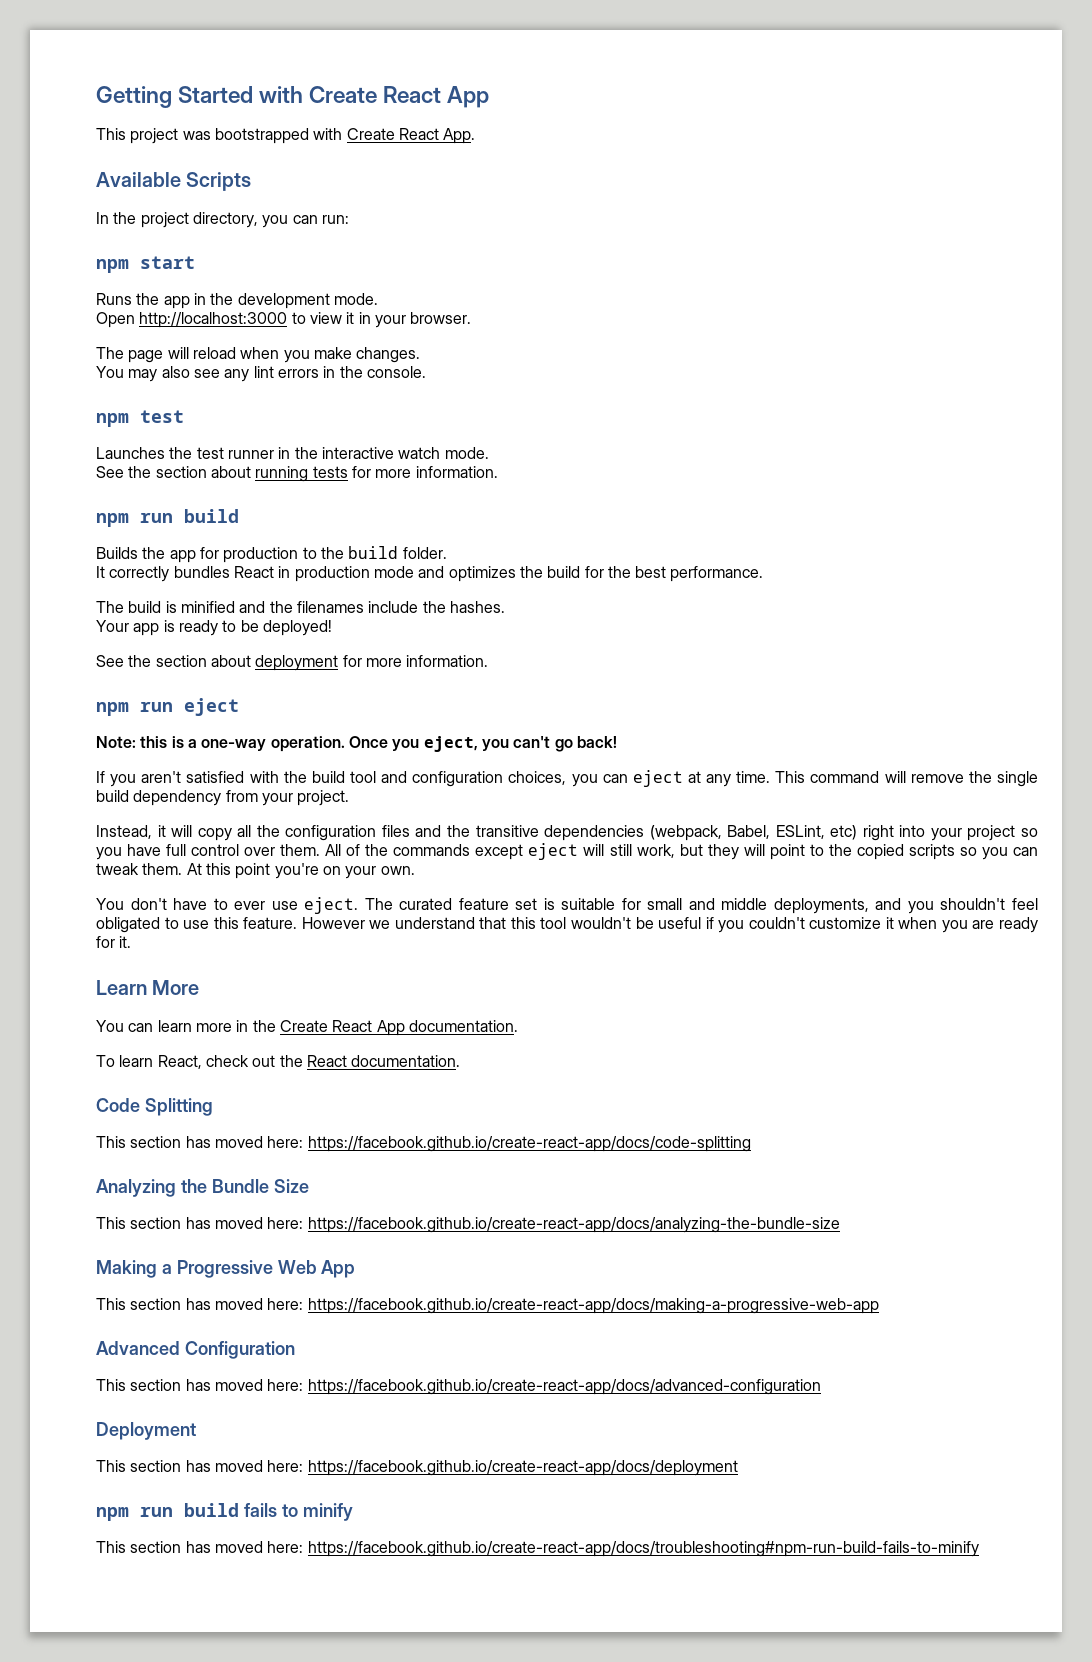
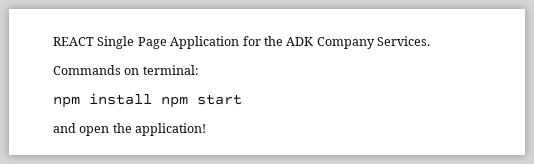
- Getting Started with Create React App
- This project was bootstrapped with Create React App.
- Available Scripts
- In the project directory, you can run:
- npm start
- Runs the app in the development mode.
- Open http://localhost:3000 to view it in your browser.
- The page will reload when you make changes.
- You may also see any lint errors in the console.
- npm test
- Launches the test runner in the interactive watch mode.
- See the section about running tests for more information.
- npm run build
- Builds the app for production to the build folder.
- It correctly bundles React in production mode and optimizes the build for the best performance.
- The build is minified and the filenames include the hashes.
- Your app is ready to be deployed!
- See the section about deployment for more information.
- npm run eject
- Note: this is a one-way operation. Once you eject, you can't go back!
- If you aren't satisfied with the build tool and configuration choices, you can eject at any time. This command will remove the single build dependency from your project.
- Instead, it will copy all the configuration files and the transitive dependencies (webpack, Babel, ESLint, etc) right into your project so you have full control over them. All of the commands except eject will still work, but they will point to the copied scripts so you can tweak them. At this point you're on your own.
- You don't have to ever use eject. The curated feature set is suitable for small and middle deployments, and you shouldn't feel obligated to use this feature. However we understand that this tool wouldn't be useful if you couldn't customize it when you are ready for it.
- Learn More
- You can learn more in the Create React App documentation.
- To learn React, check out the React documentation.
- Code Splitting
- This section has moved here: https://facebook.github.io/create-react-app/docs/code-splitting
- Analyzing the Bundle Size
- This section has moved here: https://facebook.github.io/create-react-app/docs/analyzing-the-bundle-size
- Making a Progressive Web App
- This section has moved here: https://facebook.github.io/create-react-app/docs/making-a-progressive-web-app
- Advanced Configuration
- This section has moved here: https://facebook.github.io/create-react-app/docs/advanced-configuration
- Deployment
- This section has moved here: https://facebook.github.io/create-react-app/docs/deployment
- npm run build fails to minify
- This section has moved here: https://facebook.github.io/create-react-app/docs/troubleshooting#npm-run-build-fails-to-minify
+ REACT Single Page Application for the ADK Company Services.
+ Commands on terminal:
+ npm install npm start
+ and open the application!

